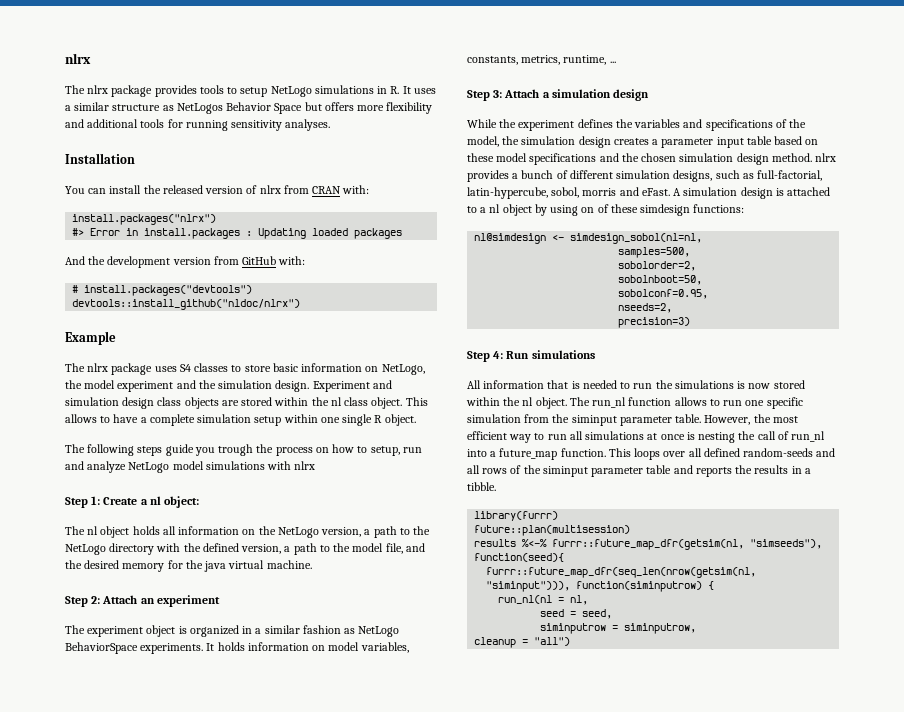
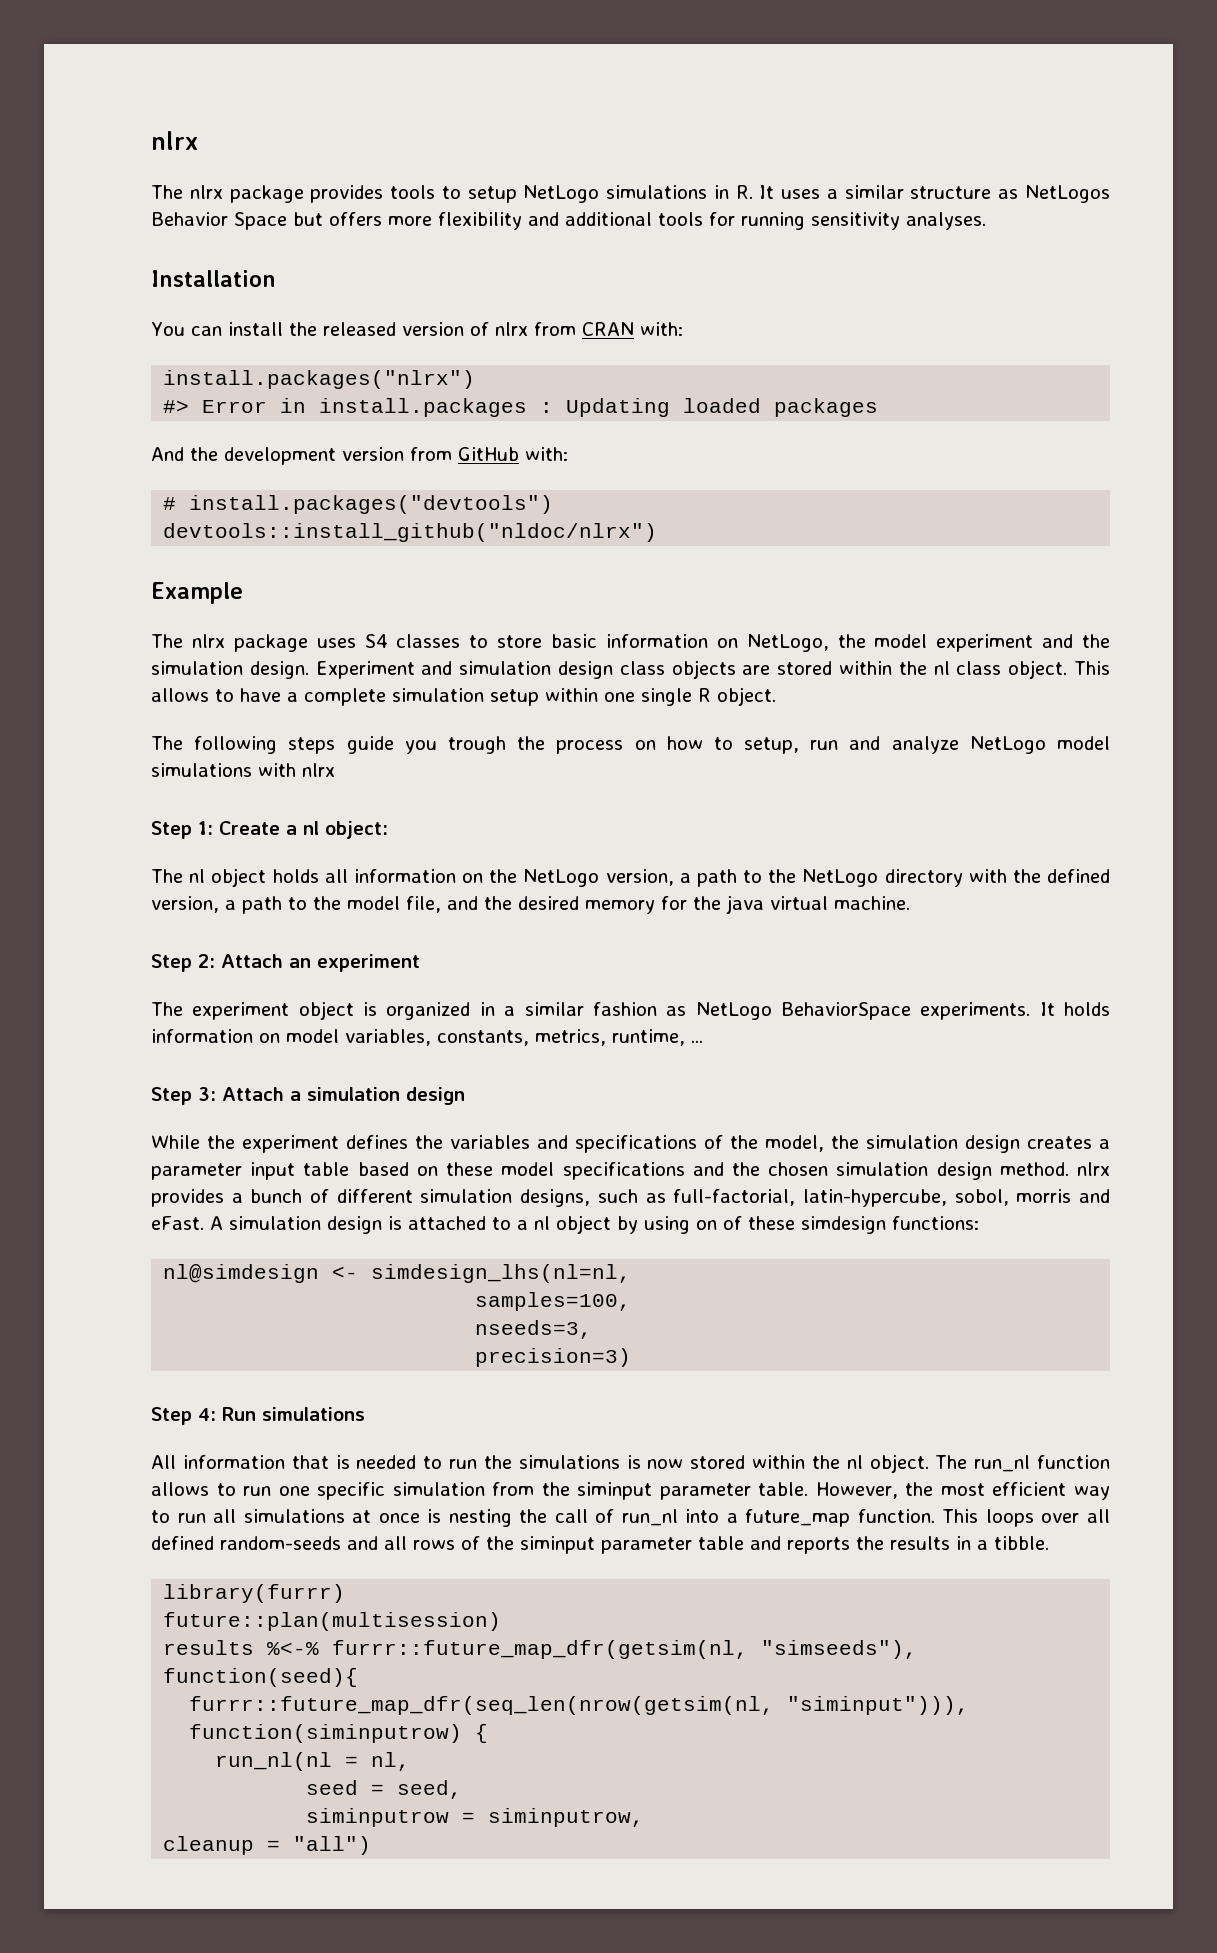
- nl@simdesign <- simdesign_sobol(nl=nl,
- samples=500,
- sobolorder=2,
- sobolnboot=50,
- sobolconf=0.95,
- nseeds=2,
+ nl@simdesign <- simdesign_lhs(nl=nl,
+ samples=100,
+ nseeds=3,

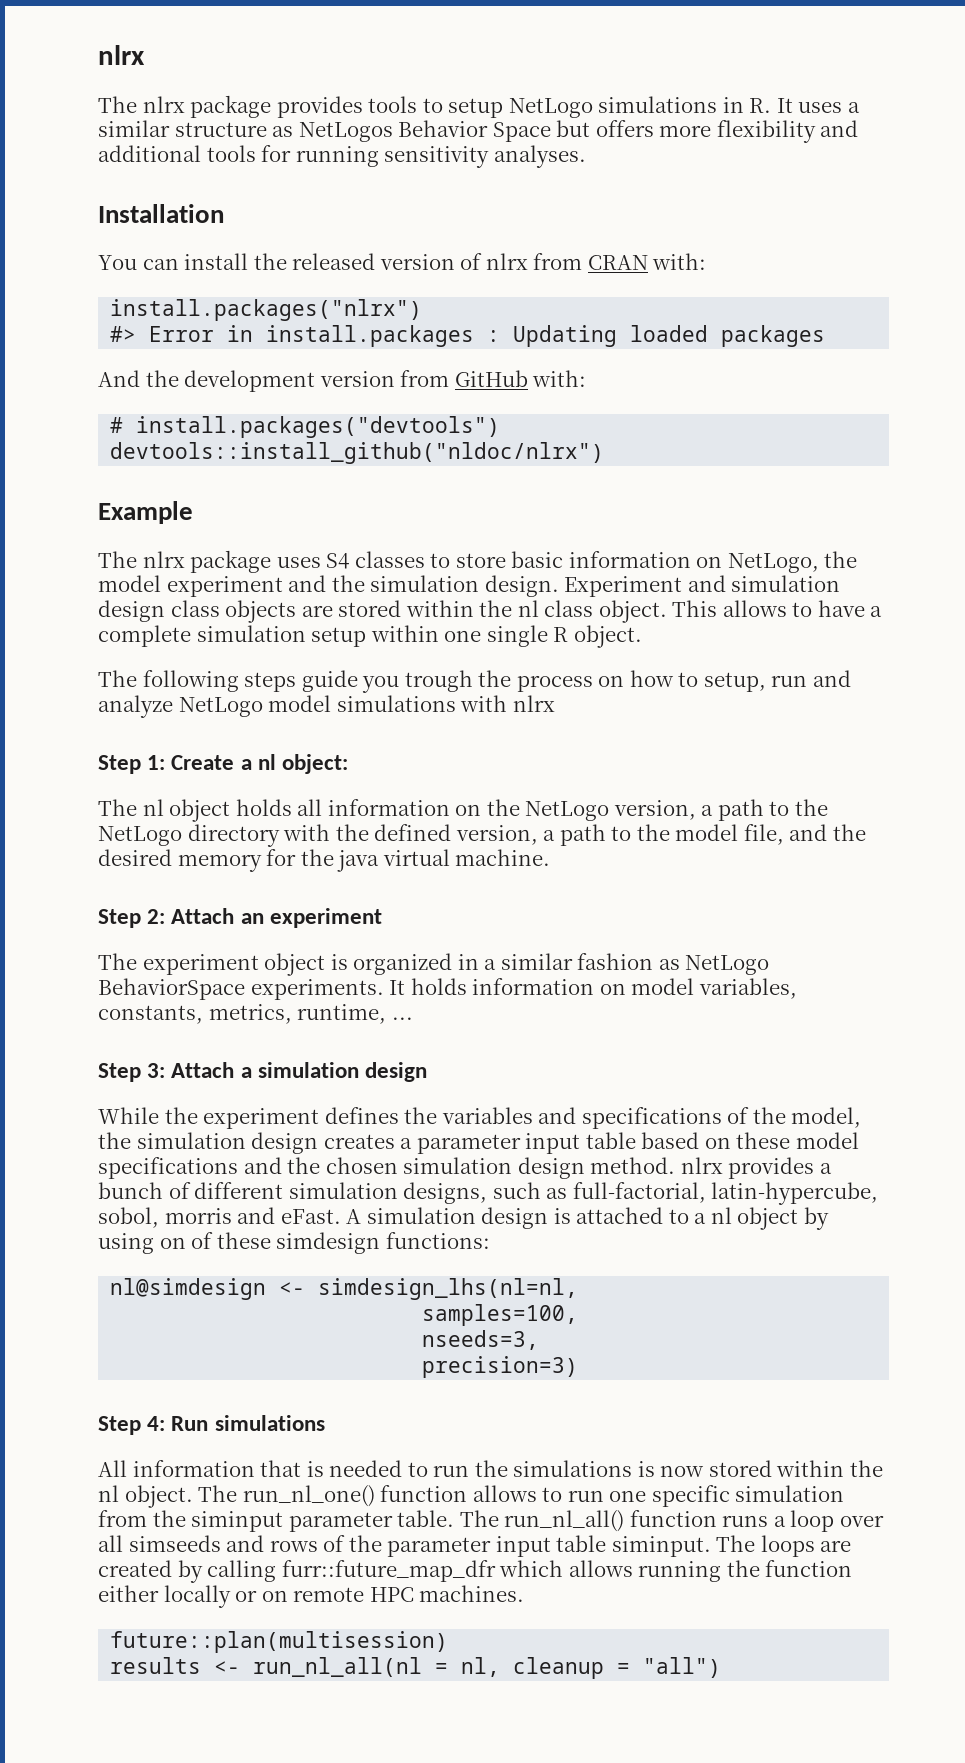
- The run_nl function allows to run one specific simulation from the siminput parameter table.
+ The run_nl_one() function allows to run one specific simulation from the siminput parameter table.
- However, the most efficient way to run all simulations at once is nesting the call of run_nl into a future_map function. This loops over all defined random-seeds and all rows of the siminput parameter table and reports the results in a tibble.
- library(furrr)
+ The run_nl_all() function runs a loop over all simseeds and rows of the parameter input table siminput. The loops are created by calling furr::future_map_dfr which allows running the function either locally or on remote HPC machines.
  future::plan(multisession)
- results %<-% furrr::future_map_dfr(getsim(nl, "simseeds"), function(seed){
- furrr::future_map_dfr(seq_len(nrow(getsim(nl, "siminput"))), function(siminputrow) {
- run_nl(nl = nl,
- seed = seed,
- siminputrow = siminputrow,
- cleanup = "all")
+ results <- run_nl_all(nl = nl, cleanup = "all")

